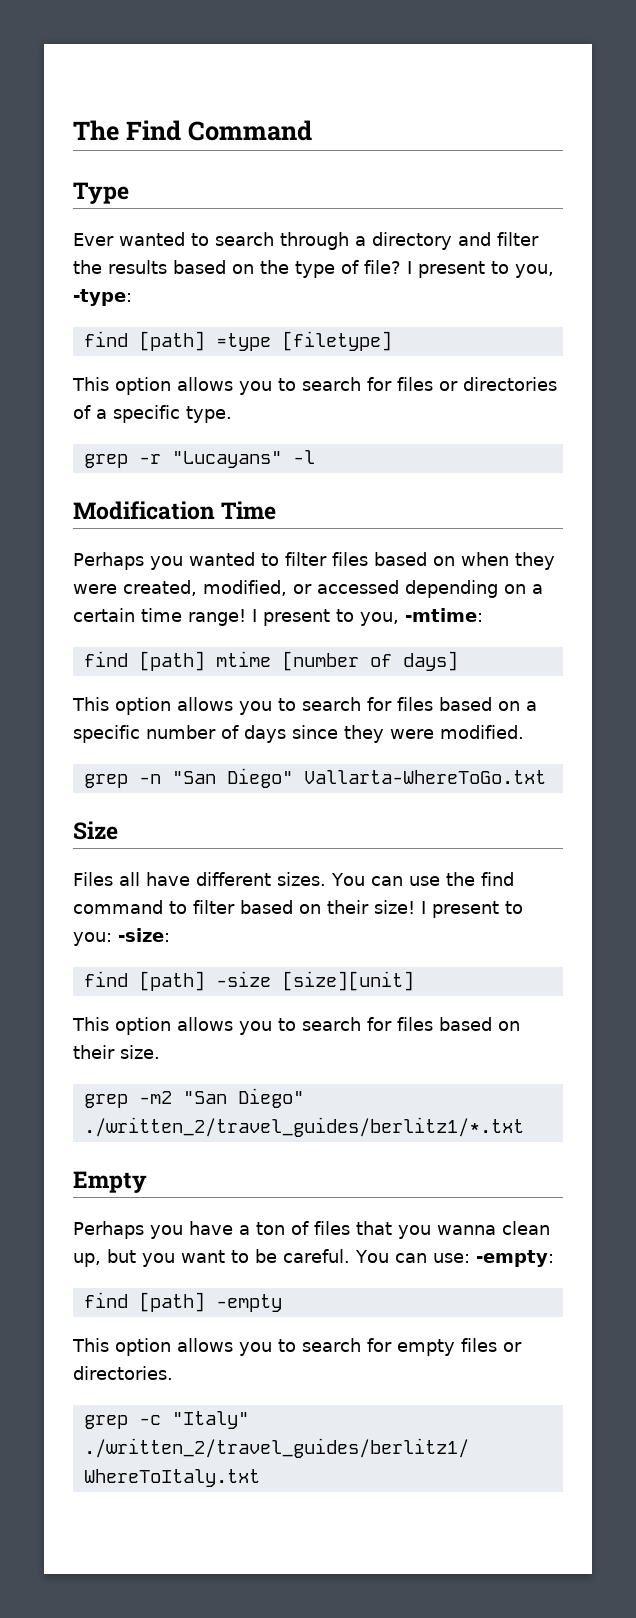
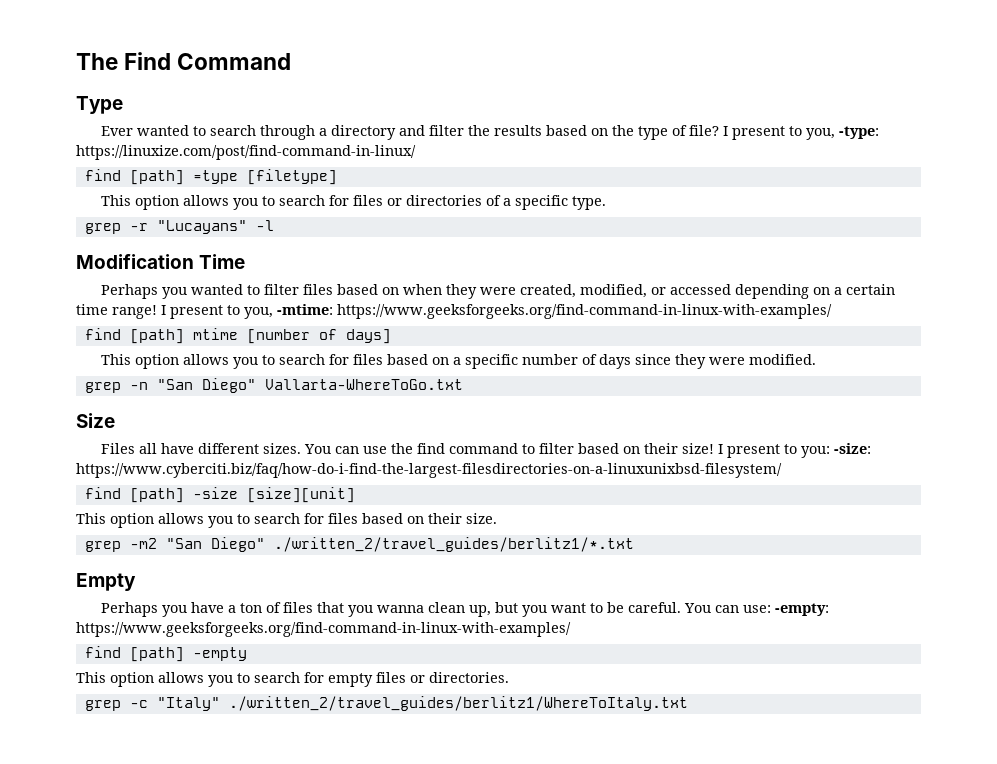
- I present to you, -type:
+ I present to you, -type: https://linuxize.com/post/find-command-in-linux/
- I present to you, -mtime:
+ I present to you, -mtime: https://www.geeksforgeeks.org/find-command-in-linux-with-examples/
- I present to you: -size:
+ I present to you: -size: https://www.cyberciti.biz/faq/how-do-i-find-the-largest-filesdirectories-on-a-linuxunixbsd-filesystem/
- You can use: -empty:
+ You can use: -empty: https://www.geeksforgeeks.org/find-command-in-linux-with-examples/

